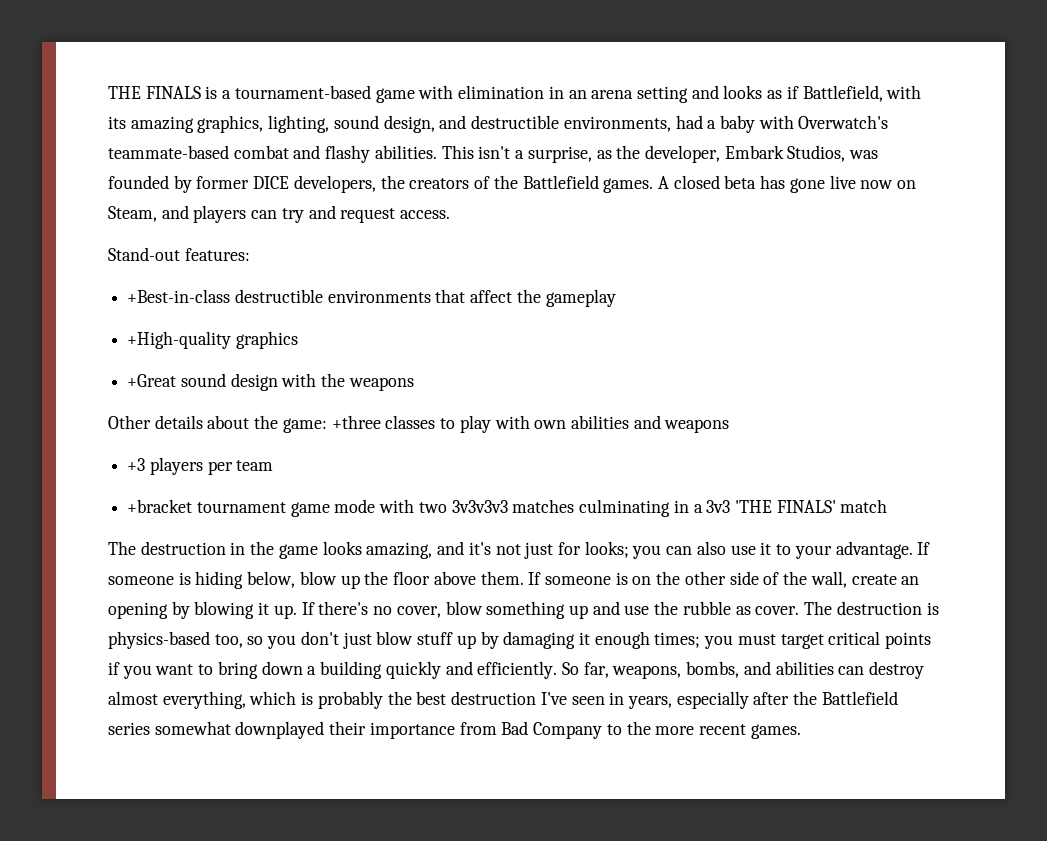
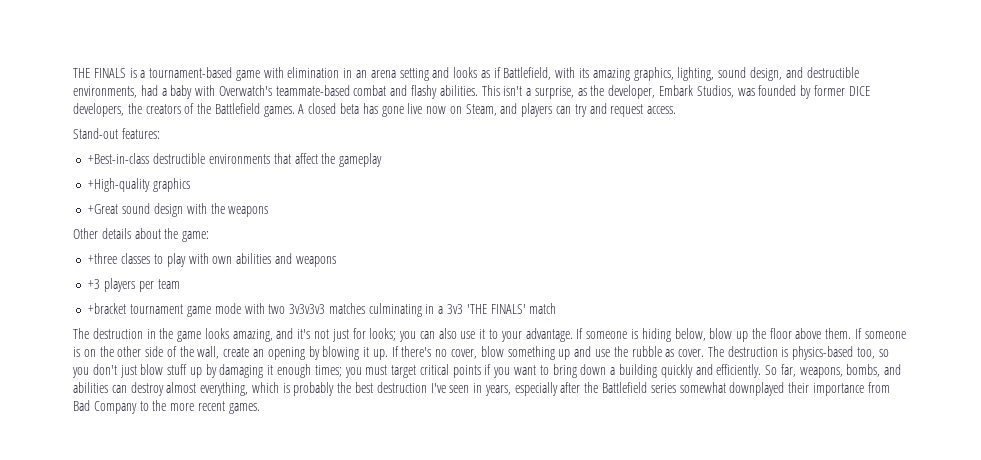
- Other details about the game: +three classes to play with own abilities and weapons
+ Other details about the game:
+ +three classes to play with own abilities and weapons

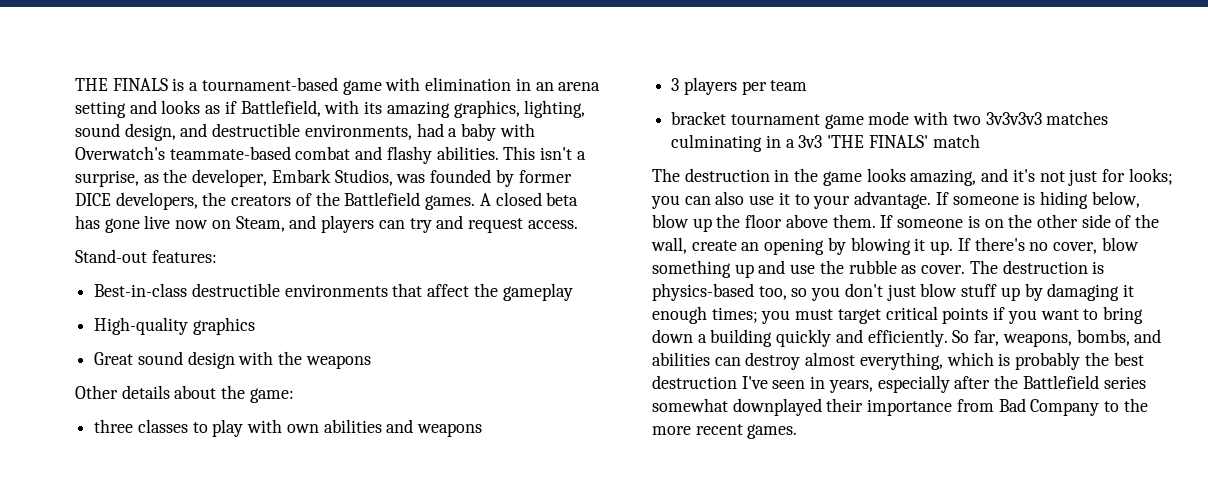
- +Best-in-class destructible environments that affect the gameplay
+ Best-in-class destructible environments that affect the gameplay
- +High-quality graphics
+ High-quality graphics
- +Great sound design with the weapons
+ Great sound design with the weapons
- +three classes to play with own abilities and weapons
+ three classes to play with own abilities and weapons
- +3 players per team
+ 3 players per team
- +bracket tournament game mode with two 3v3v3v3 matches culminating in a 3v3 'THE FINALS' match
+ bracket tournament game mode with two 3v3v3v3 matches culminating in a 3v3 'THE FINALS' match

